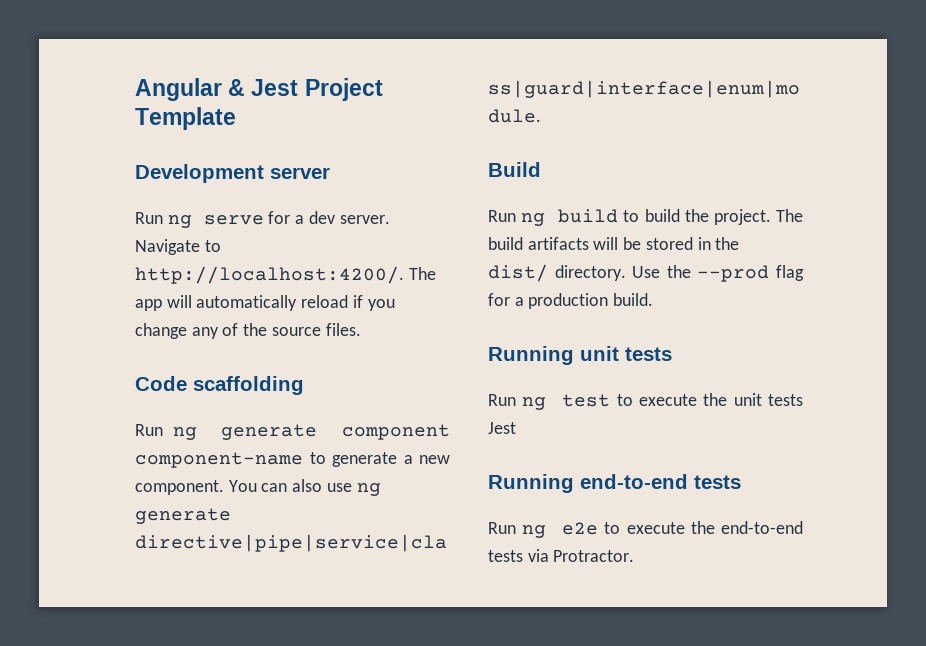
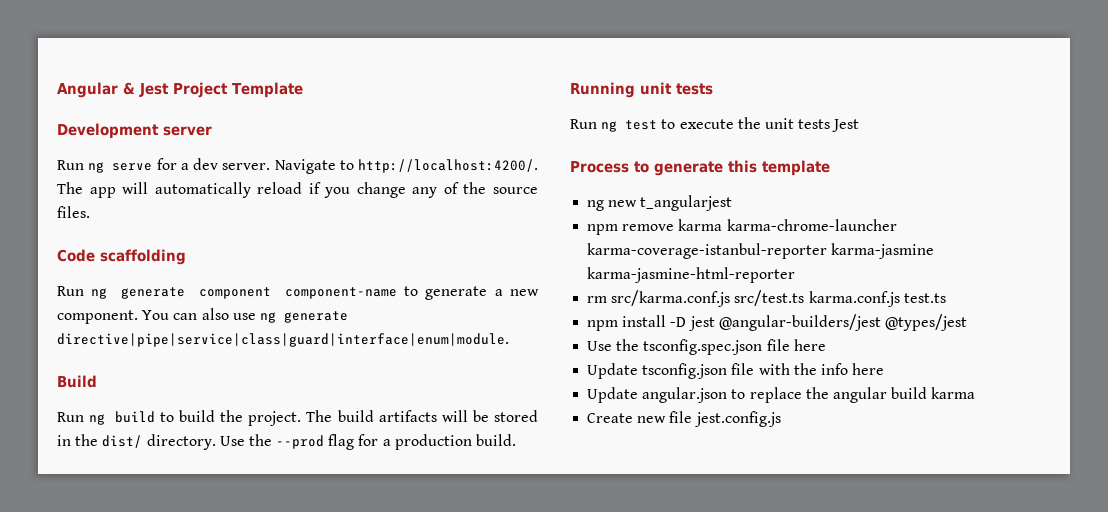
- Running end-to-end tests
- Run ng e2e to execute the end-to-end tests via Protractor.
+ Process to generate this template
+ ng new t_angularjest
+ npm remove karma karma-chrome-launcher karma-coverage-istanbul-reporter karma-jasmine karma-jasmine-html-reporter
+ rm src/karma.conf.js src/test.ts karma.conf.js test.ts
+ npm install -D jest @angular-builders/jest @types/jest
+ Use the tsconfig.spec.json file here
+ Update tsconfig.json file with the info here
+ Update angular.json to replace the angular build karma
+ Create new file jest.config.js

